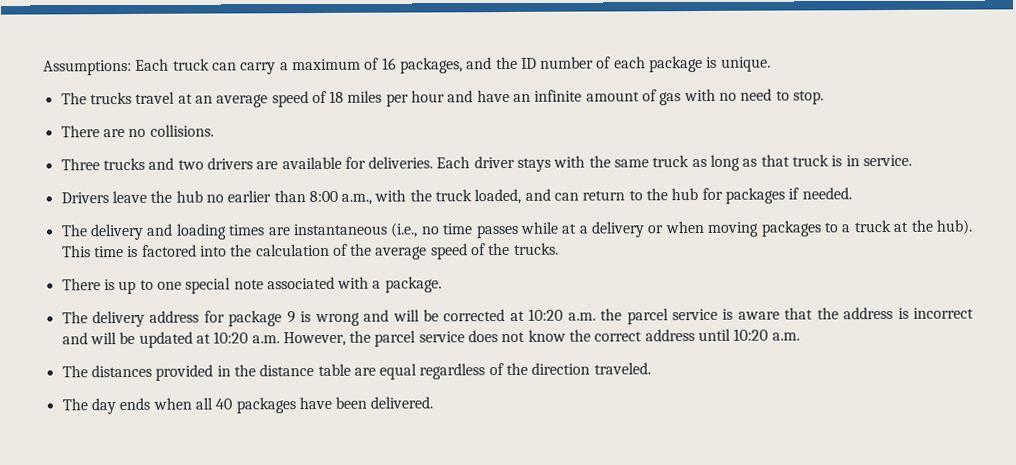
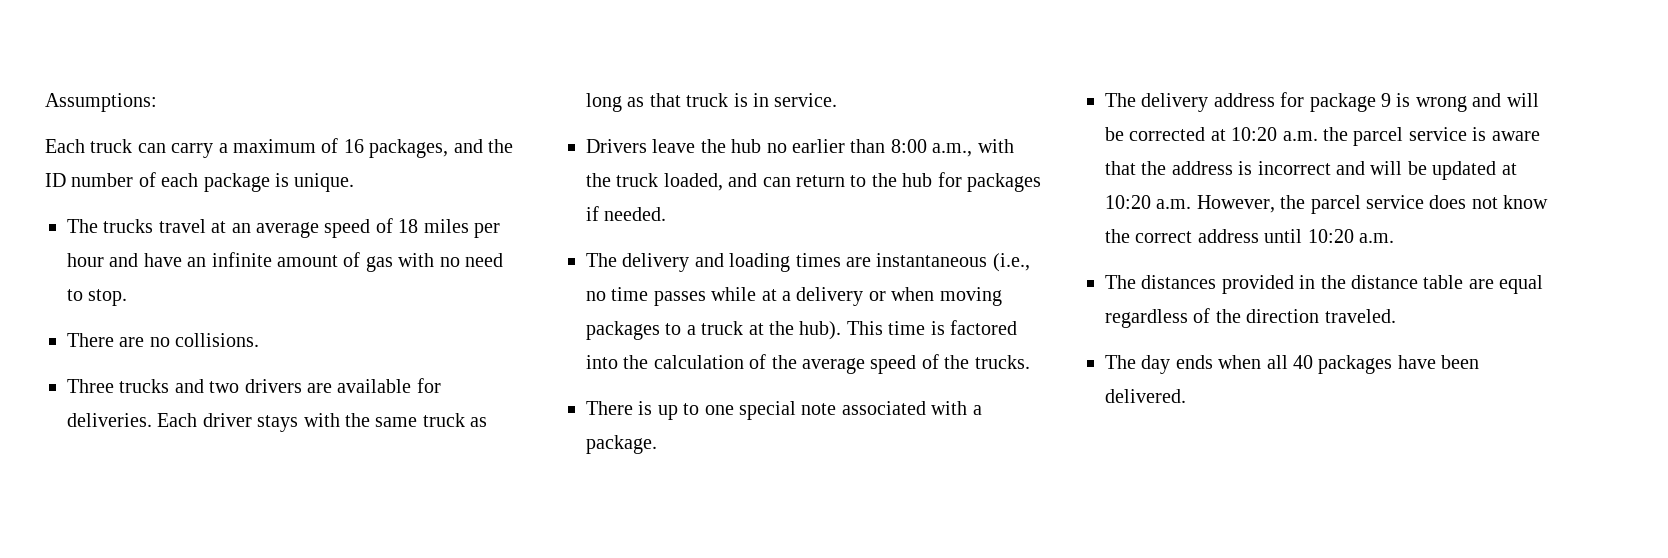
- Assumptions: Each truck can carry a maximum of 16 packages, and the ID number of each package is unique.
+ Assumptions:
+ Each truck can carry a maximum of 16 packages, and the ID number of each package is unique.

